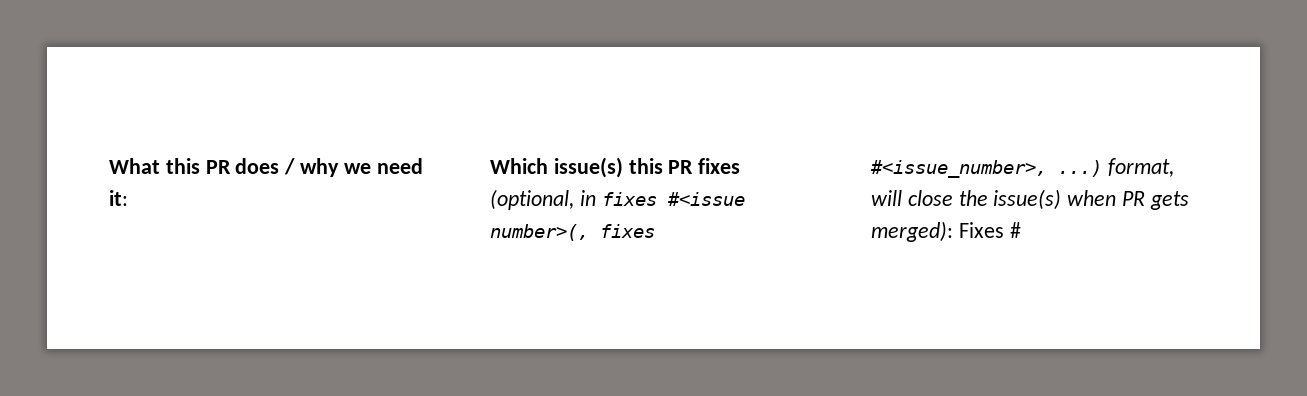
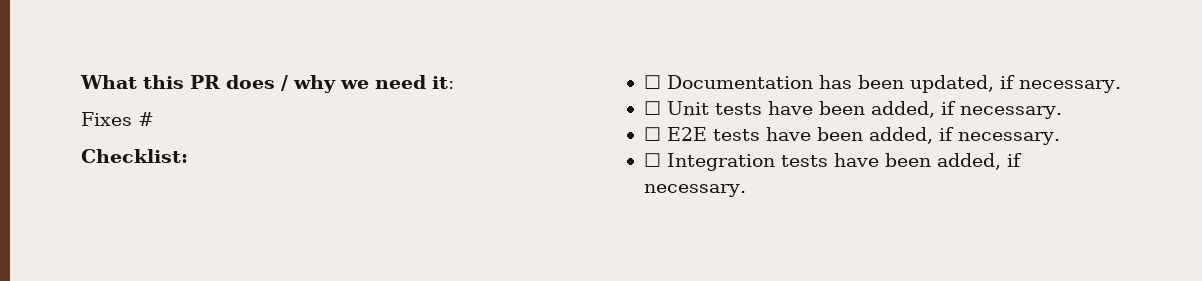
- Which issue(s) this PR fixes (optional, in fixes #<issue number>(, fixes #<issue_number>, ...) format, will close the issue(s) when PR gets merged): Fixes #
+ Fixes #
+ Checklist:
+ ☐ Documentation has been updated, if necessary.
+ ☐ Unit tests have been added, if necessary.
+ ☐ E2E tests have been added, if necessary.
+ ☐ Integration tests have been added, if necessary.

